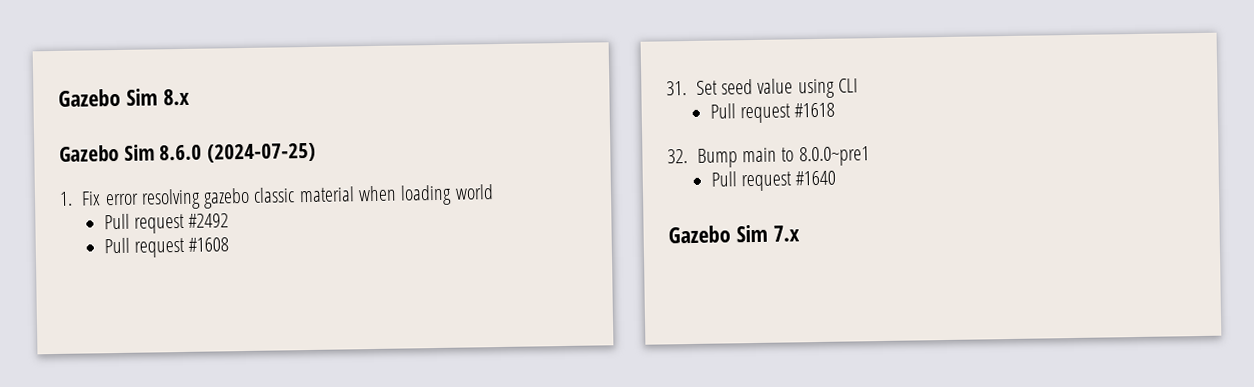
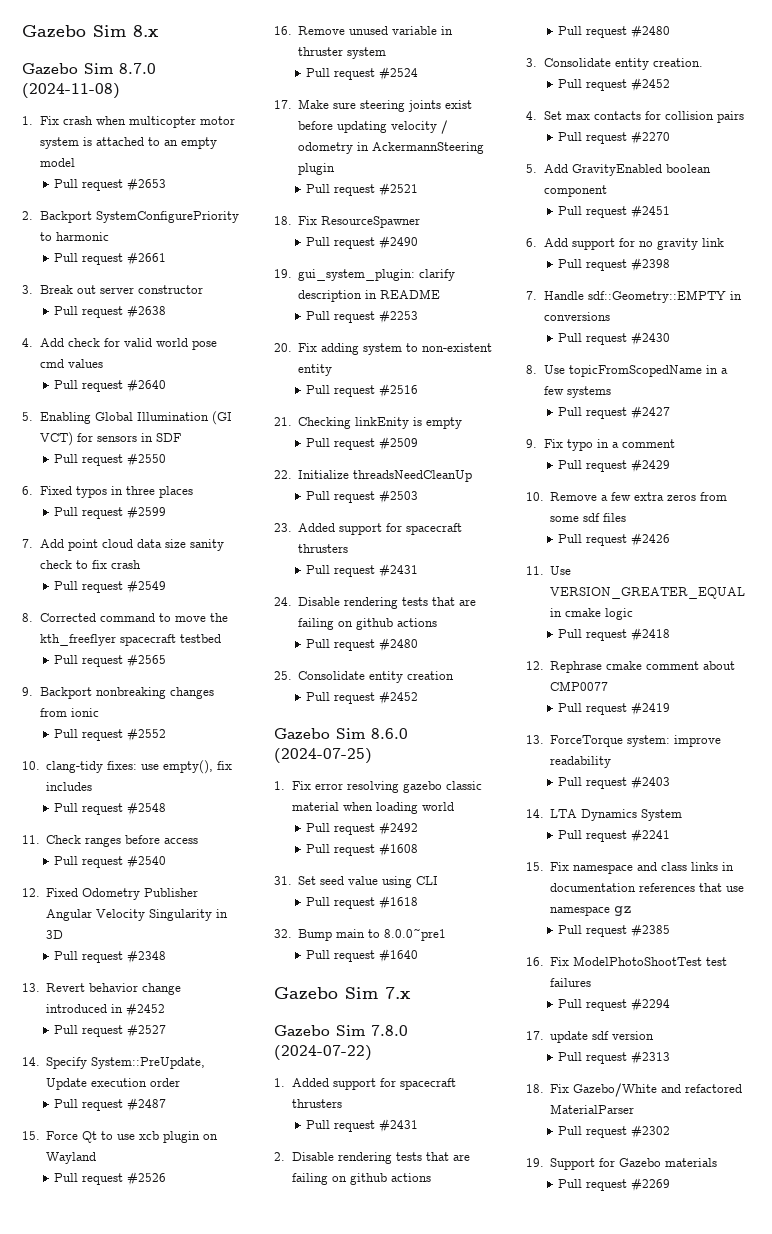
+ Gazebo Sim 8.7.0 (2024-11-08)
+ 1. Fix crash when multicopter motor system is attached to an empty model
+ Pull request #2653
+ 2. Backport SystemConfigurePriority to harmonic
+ Pull request #2661
+ 3. Break out server constructor
+ Pull request #2638
+ 4. Add check for valid world pose cmd values
+ Pull request #2640
+ 5. Enabling Global Illumination (GI VCT) for sensors in SDF
+ Pull request #2550
+ 6. Fixed typos in three places
+ Pull request #2599
+ 7. Add point cloud data size sanity check to fix crash
+ Pull request #2549
+ 8. Corrected command to move the kth_freeflyer spacecraft testbed
+ Pull request #2565
+ 9. Backport nonbreaking changes from ionic
+ Pull request #2552
+ 10. clang-tidy fixes: use empty(), fix includes
+ Pull request #2548
+ 11. Check ranges before access
+ Pull request #2540
+ 12. Fixed Odometry Publisher Angular Velocity Singularity in 3D
+ Pull request #2348
+ 13. Revert behavior change introduced in #2452
+ Pull request #2527
+ 14. Specify System::PreUpdate, Update execution order
+ Pull request #2487
+ 15. Force Qt to use xcb plugin on Wayland
+ Pull request #2526
+ 16. Remove unused variable in thruster system
+ Pull request #2524
+ 17. Make sure steering joints exist before updating velocity / odometry in AckermannSteering plugin
+ Pull request #2521
+ 18. Fix ResourceSpawner
+ Pull request #2490
+ 19. gui_system_plugin: clarify description in README
+ Pull request #2253
+ 20. Fix adding system to non-existent entity
+ Pull request #2516
+ 21. Checking linkEnity is empty
+ Pull request #2509
+ 22. Initialize threadsNeedCleanUp
+ Pull request #2503
+ 23. Added support for spacecraft thrusters
+ Pull request #2431
+ 24. Disable rendering tests that are failing on github actions
+ Pull request #2480
+ 25. Consolidate entity creation
+ Pull request #2452
+ Gazebo Sim 7.8.0 (2024-07-22)
+ 1. Added support for spacecraft thrusters
+ Pull request #2431
+ 2. Disable rendering tests that are failing on github actions
+ Pull request #2480
+ 3. Consolidate entity creation.
+ Pull request #2452
+ 4. Set max contacts for collision pairs
+ Pull request #2270
+ 5. Add GravityEnabled boolean component
+ Pull request #2451
+ 6. Add support for no gravity link
+ Pull request #2398
+ 7. Handle sdf::Geometry::EMPTY in conversions
+ Pull request #2430
+ 8. Use topicFromScopedName in a few systems
+ Pull request #2427
+ 9. Fix typo in a comment
+ Pull request #2429
+ 10. Remove a few extra zeros from some sdf files
+ Pull request #2426
+ 11. Use VERSION_GREATER_EQUAL in cmake logic
+ Pull request #2418
+ 12. Rephrase cmake comment about CMP0077
+ Pull request #2419
+ 13. ForceTorque system: improve readability
+ Pull request #2403
+ 14. LTA Dynamics System
+ Pull request #2241
+ 15. Fix namespace and class links in documentation references that use namespace gz
+ Pull request #2385
+ 16. Fix ModelPhotoShootTest test failures
+ Pull request #2294
+ 17. update sdf version
+ Pull request #2313
+ 18. Fix Gazebo/White and refactored MaterialParser
+ Pull request #2302
+ 19. Support for Gazebo materials
+ Pull request #2269

